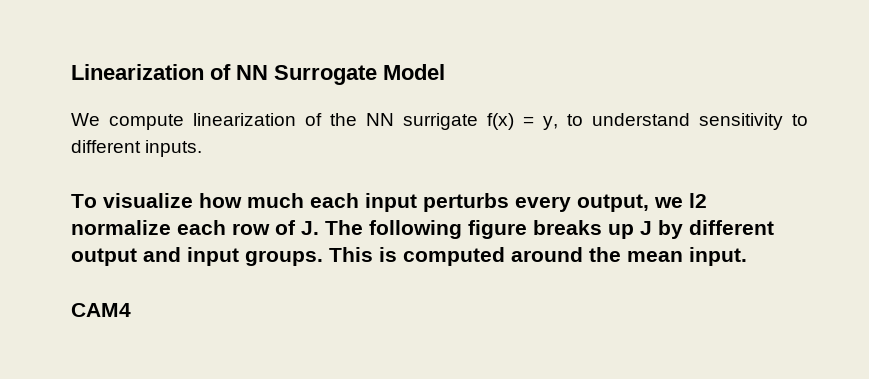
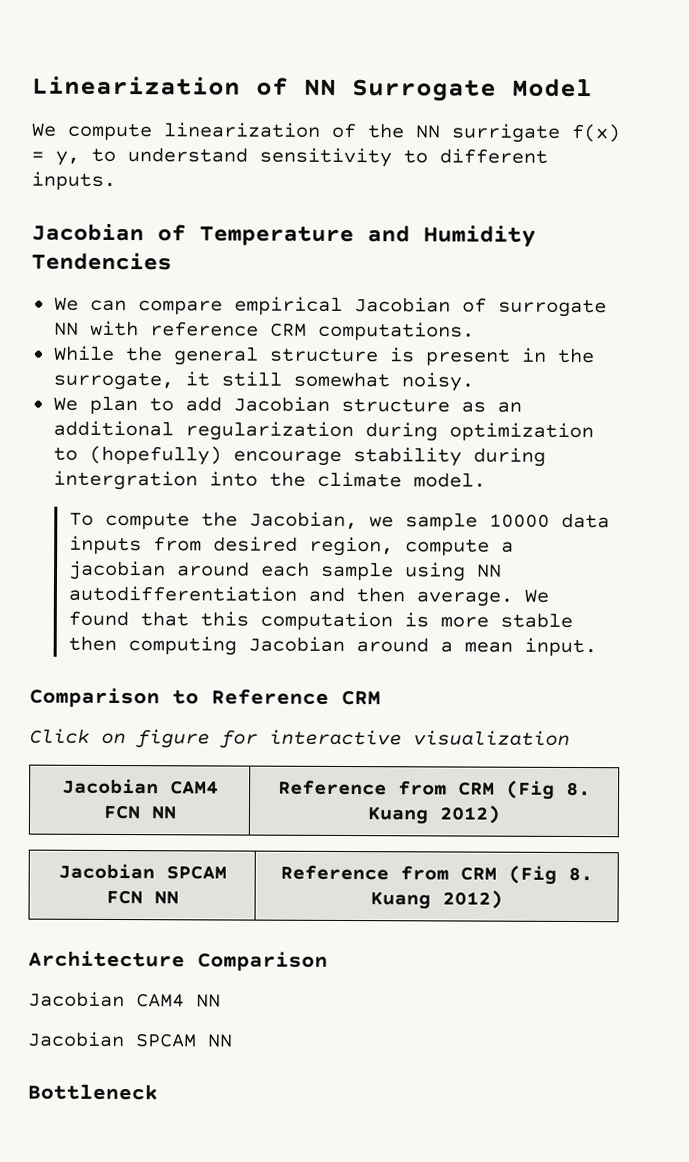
- To visualize how much each input perturbs every output, we l2 normalize each row of J. The following figure breaks up J by different output and input groups. This is computed around the mean input.
- CAM4
+ Jacobian of Temperature and Humidity Tendencies
+ We can compare empirical Jacobian of surrogate NN with reference CRM computations.
+ While the general structure is present in the surrogate, it still somewhat noisy.
+ We plan to add Jacobian structure as an additional regularization during optimization to (hopefully) encourage stability during intergration into the climate model.
+ To compute the Jacobian, we sample 10000 data inputs from desired region, compute a jacobian around each sample using NN autodifferentiation and then average. We found that this computation is more stable then computing Jacobian around a mean input.
+ Comparison to Reference CRM
+ Click on figure for interactive visualization
+ Jacobian CAM4 FCN NN | Reference from CRM (Fig 8. Kuang 2012)
+ Jacobian SPCAM FCN NN | Reference from CRM (Fig 8. Kuang 2012)
+ Architecture Comparison
+ Jacobian CAM4 NN
+ Jacobian SPCAM NN
+ Bottleneck

